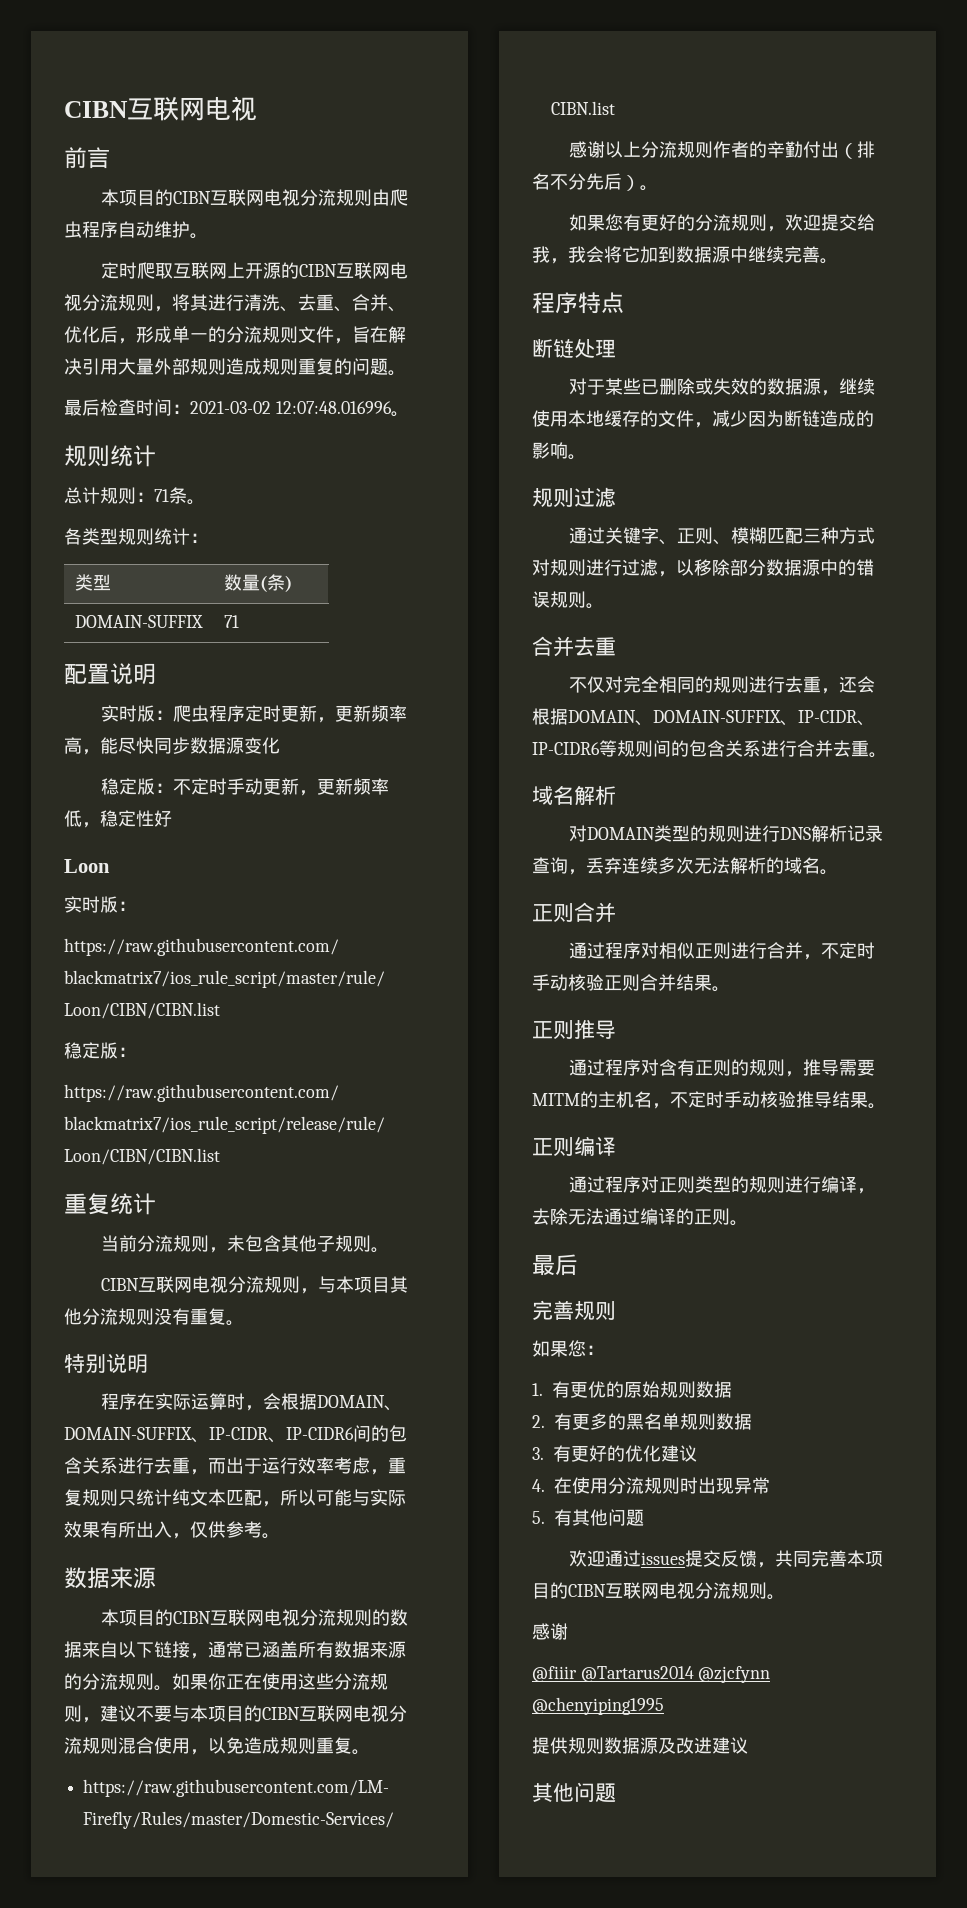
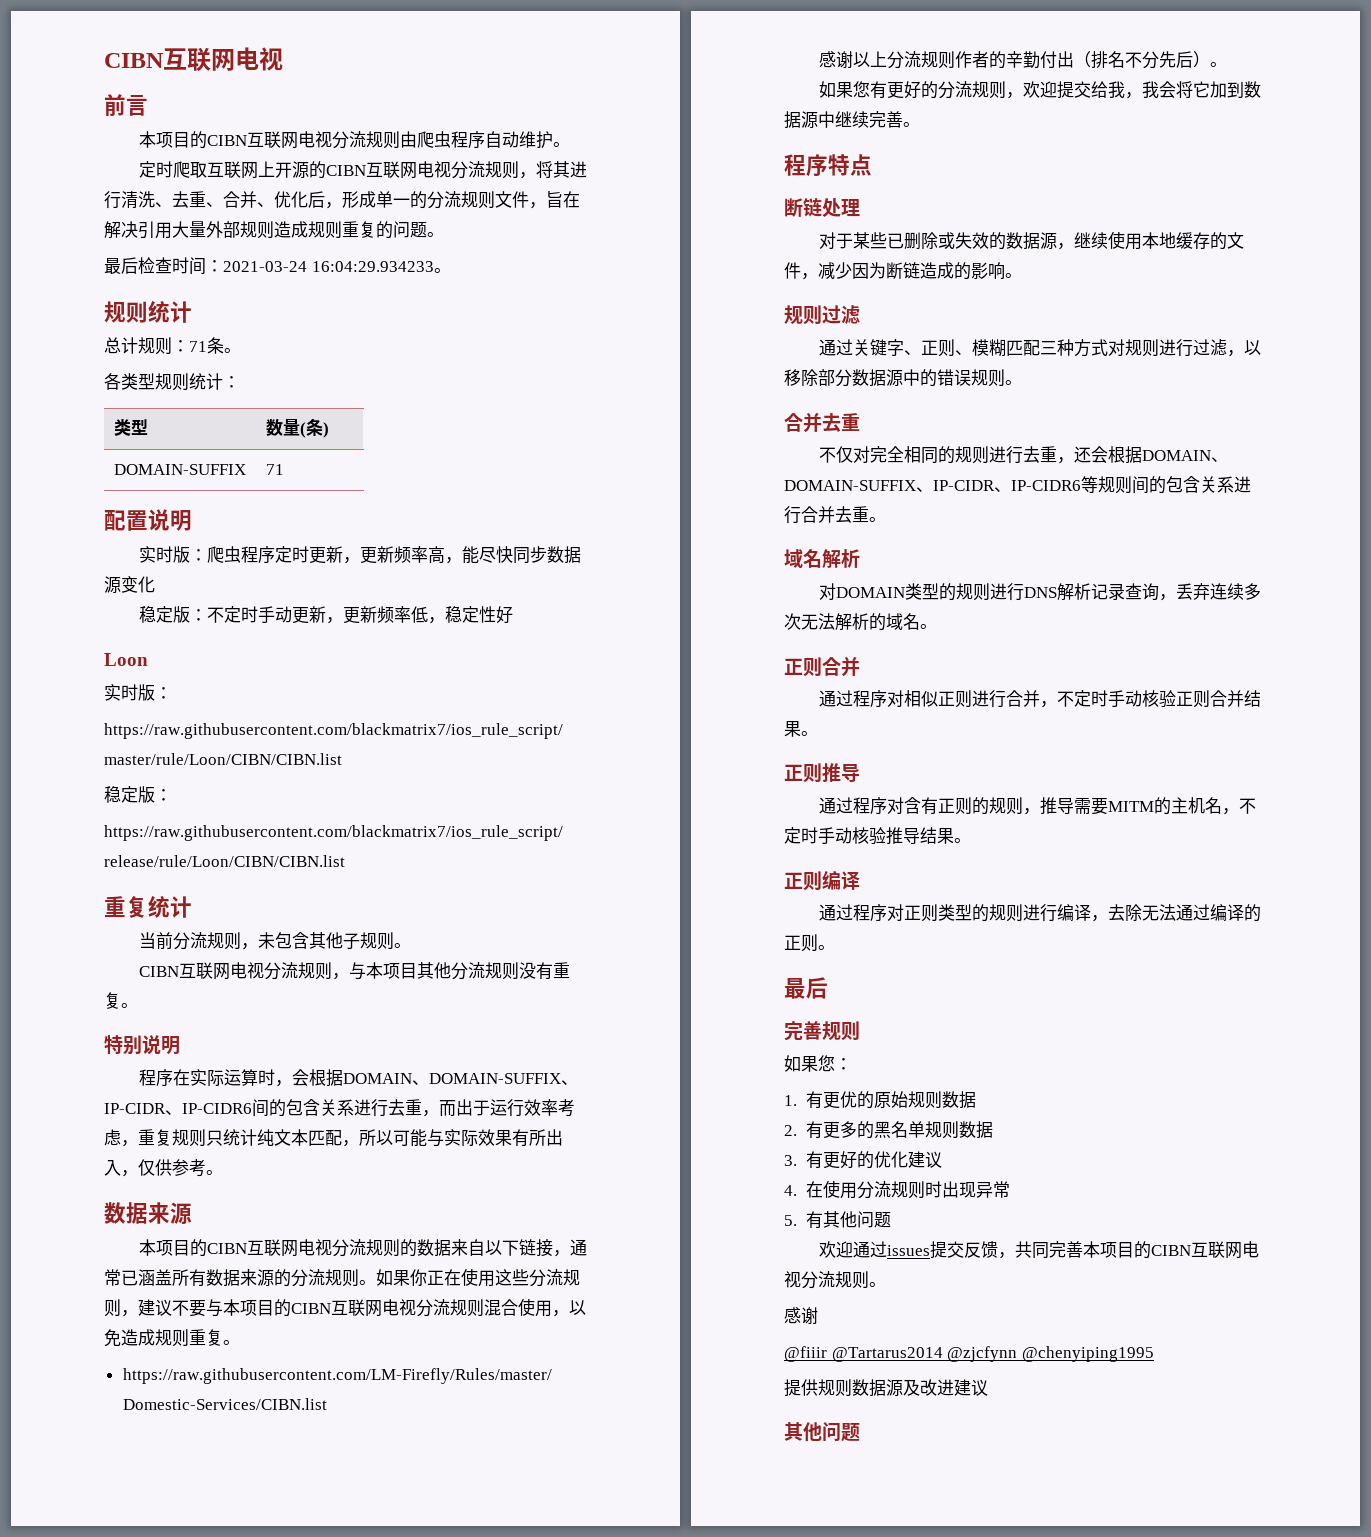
- 最后检查时间：2021-03-02 12:07:48.016996。
+ 最后检查时间：2021-03-24 16:04:29.934233。

